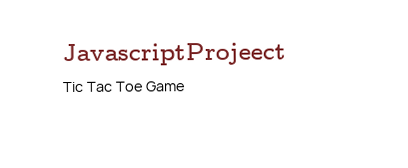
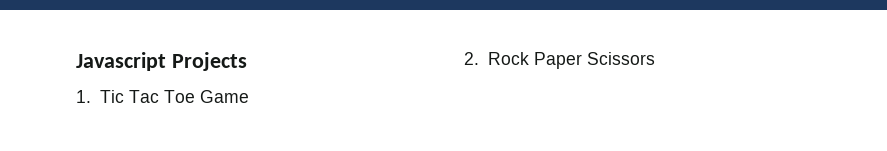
- JavascriptProjeect
- Tic Tac Toe Game
+ Javascript Projects
+ 1. Tic Tac Toe Game
+ 2. Rock Paper Scissors

